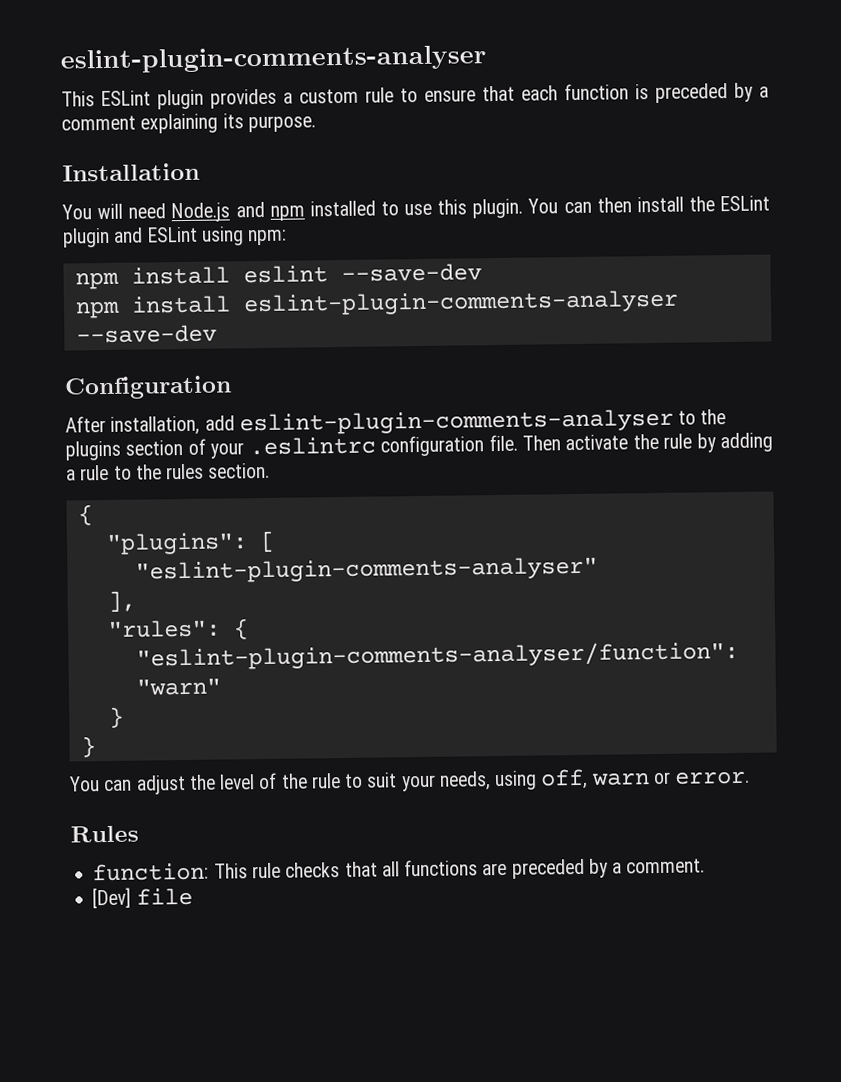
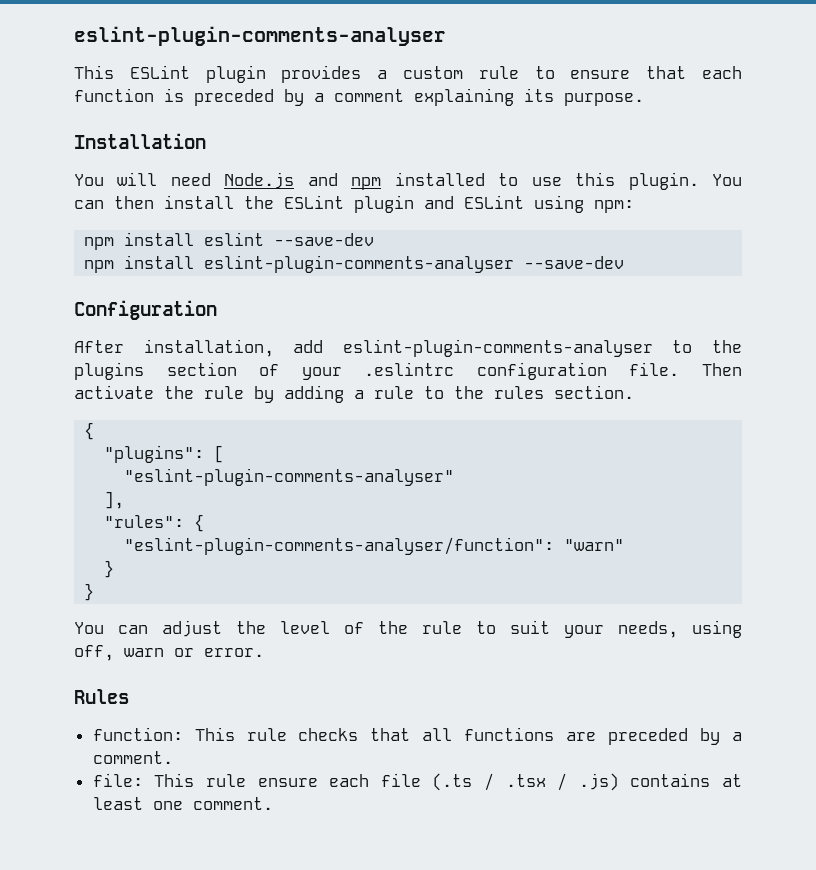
- [Dev] file
+ file: This rule ensure each file (.ts / .tsx / .js) contains at least one comment.

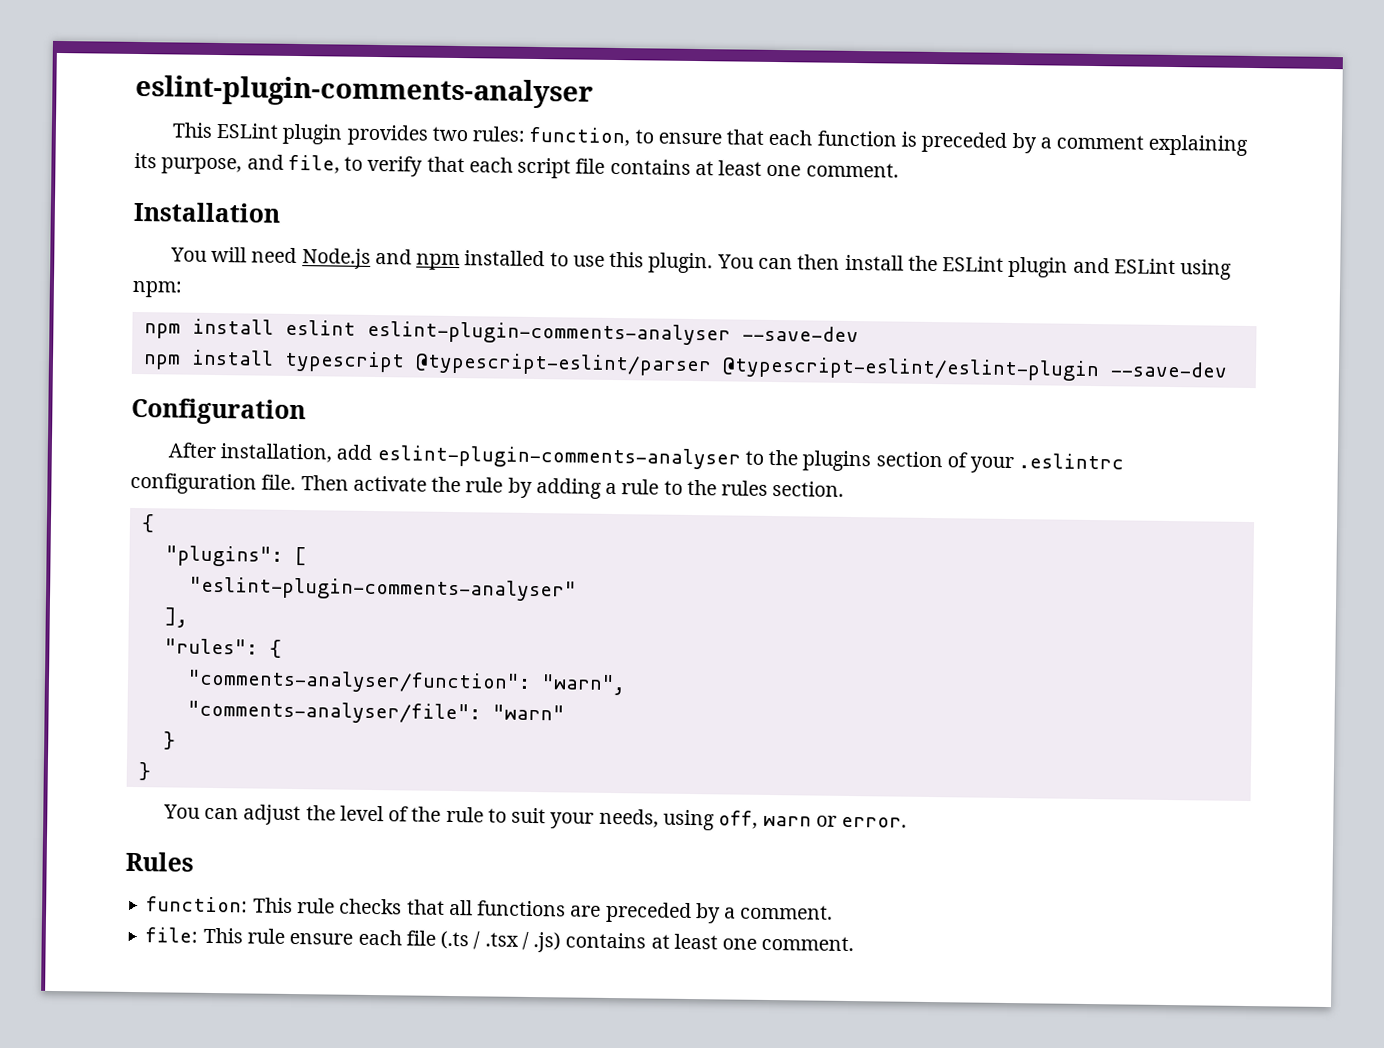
- This ESLint plugin provides a custom rule to ensure that each function is preceded by a comment explaining its purpose.
+ This ESLint plugin provides two rules: function, to ensure that each function is preceded by a comment explaining its purpose, and file, to verify that each script file contains at least one comment.
- npm install eslint --save-dev
+ npm install eslint eslint-plugin-comments-analyser --save-dev
- npm install eslint-plugin-comments-analyser --save-dev
+ npm install typescript @typescript-eslint/parser @typescript-eslint/eslint-plugin --save-dev
- "eslint-plugin-comments-analyser/function": "warn"
+ "comments-analyser/function": "warn",
+ "comments-analyser/file": "warn"

